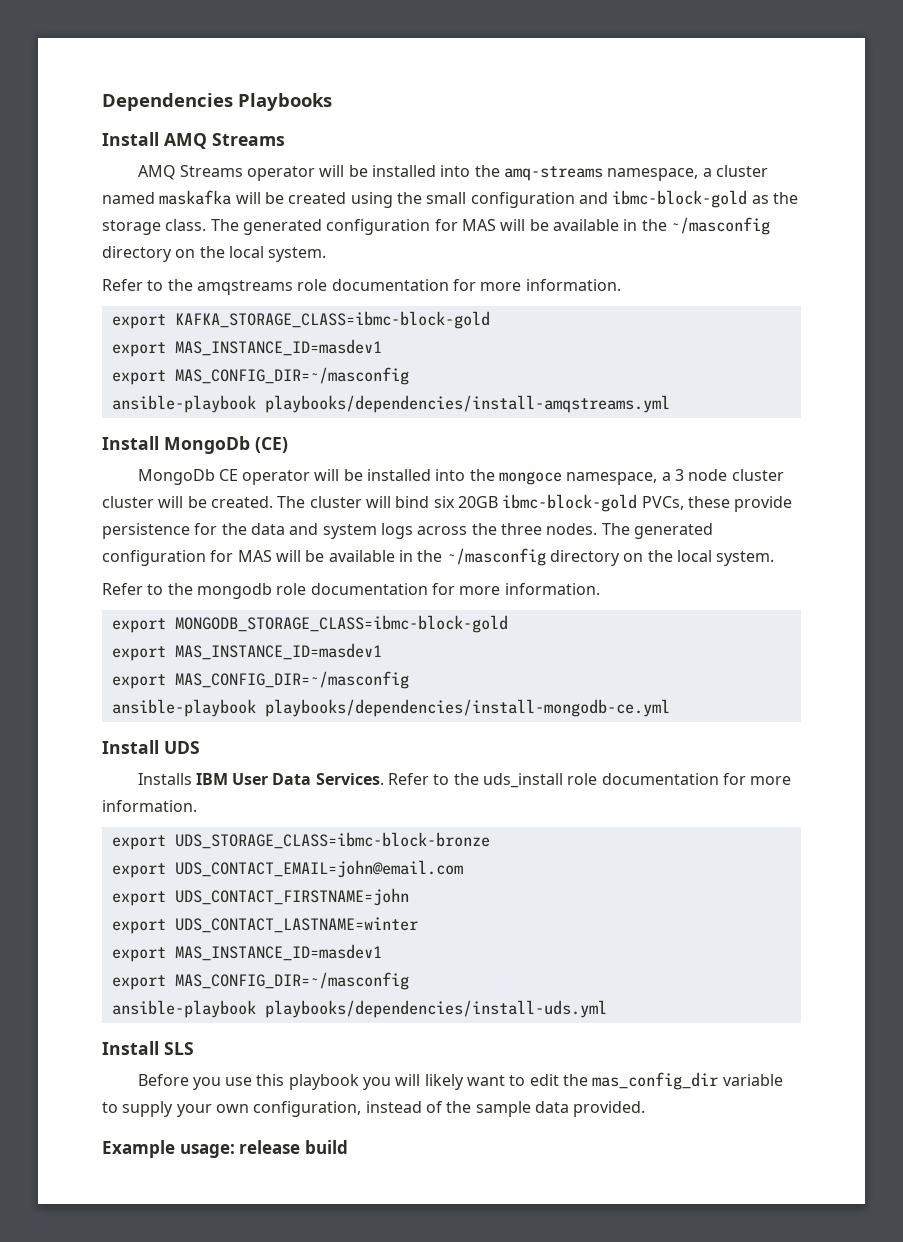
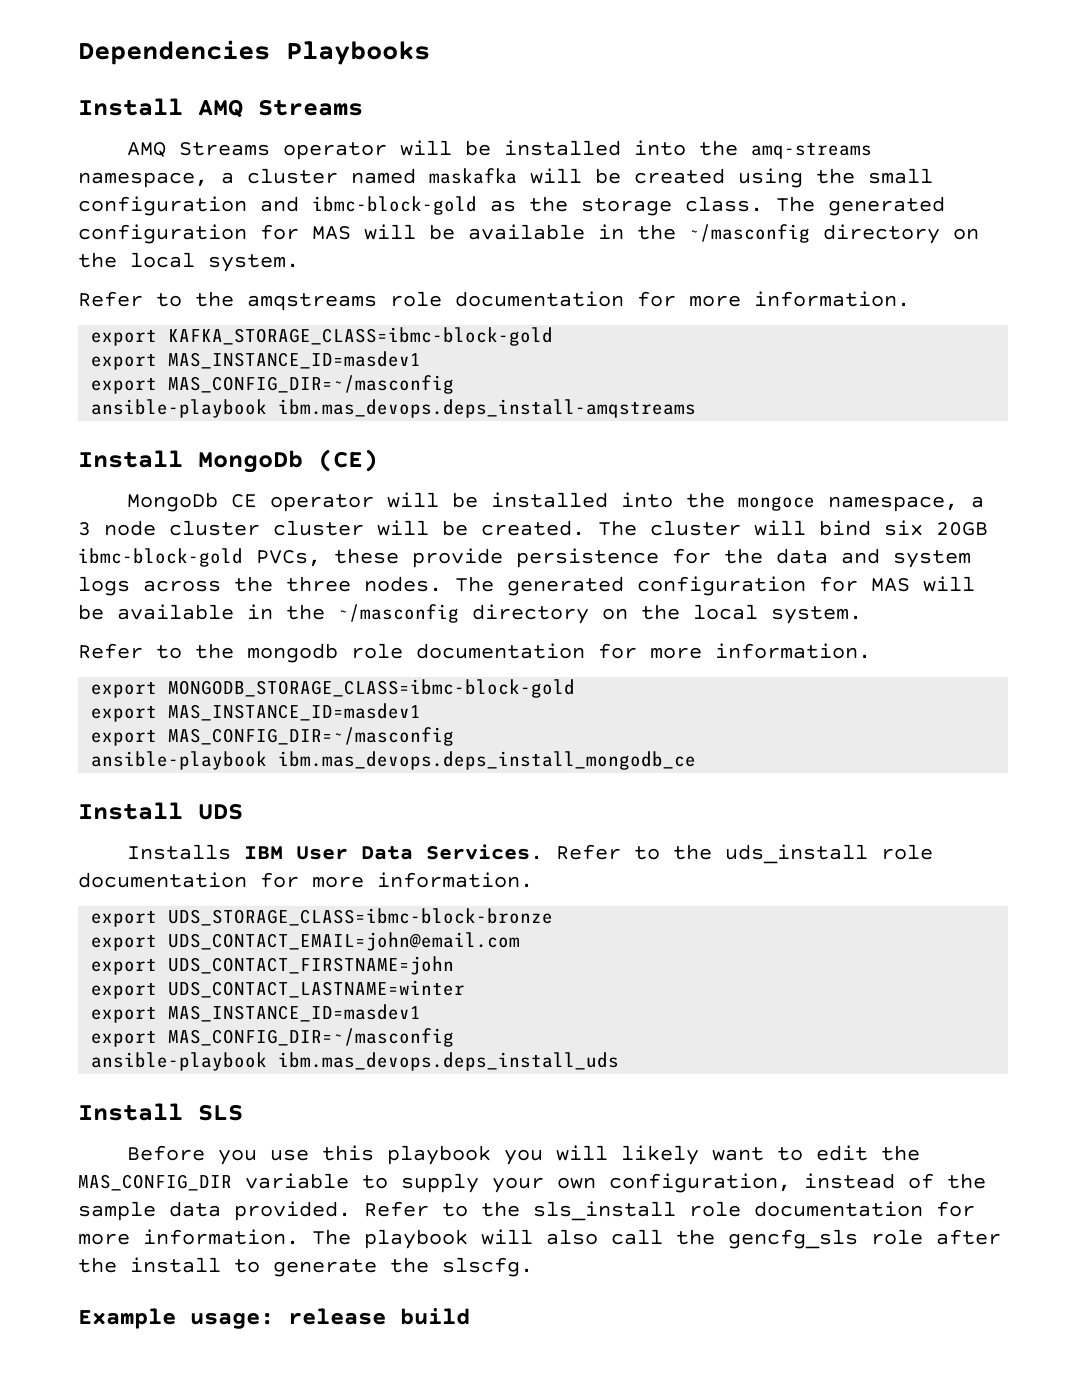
- ansible-playbook playbooks/dependencies/install-amqstreams.yml
+ ansible-playbook ibm.mas_devops.deps_install-amqstreams
- ansible-playbook playbooks/dependencies/install-mongodb-ce.yml
+ ansible-playbook ibm.mas_devops.deps_install_mongodb_ce
- ansible-playbook playbooks/dependencies/install-uds.yml
+ ansible-playbook ibm.mas_devops.deps_install_uds
- Before you use this playbook you will likely want to edit the mas_config_dir variable to supply your own configuration, instead of the sample data provided.
+ Before you use this playbook you will likely want to edit the MAS_CONFIG_DIR variable to supply your own configuration, instead of the sample data provided. Refer to the sls_install role documentation for more information. The playbook will also call the gencfg_sls role after the install to generate the slscfg.

